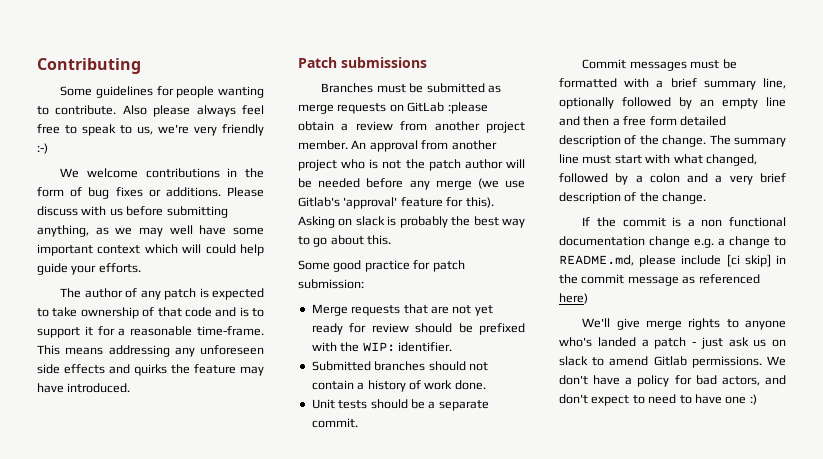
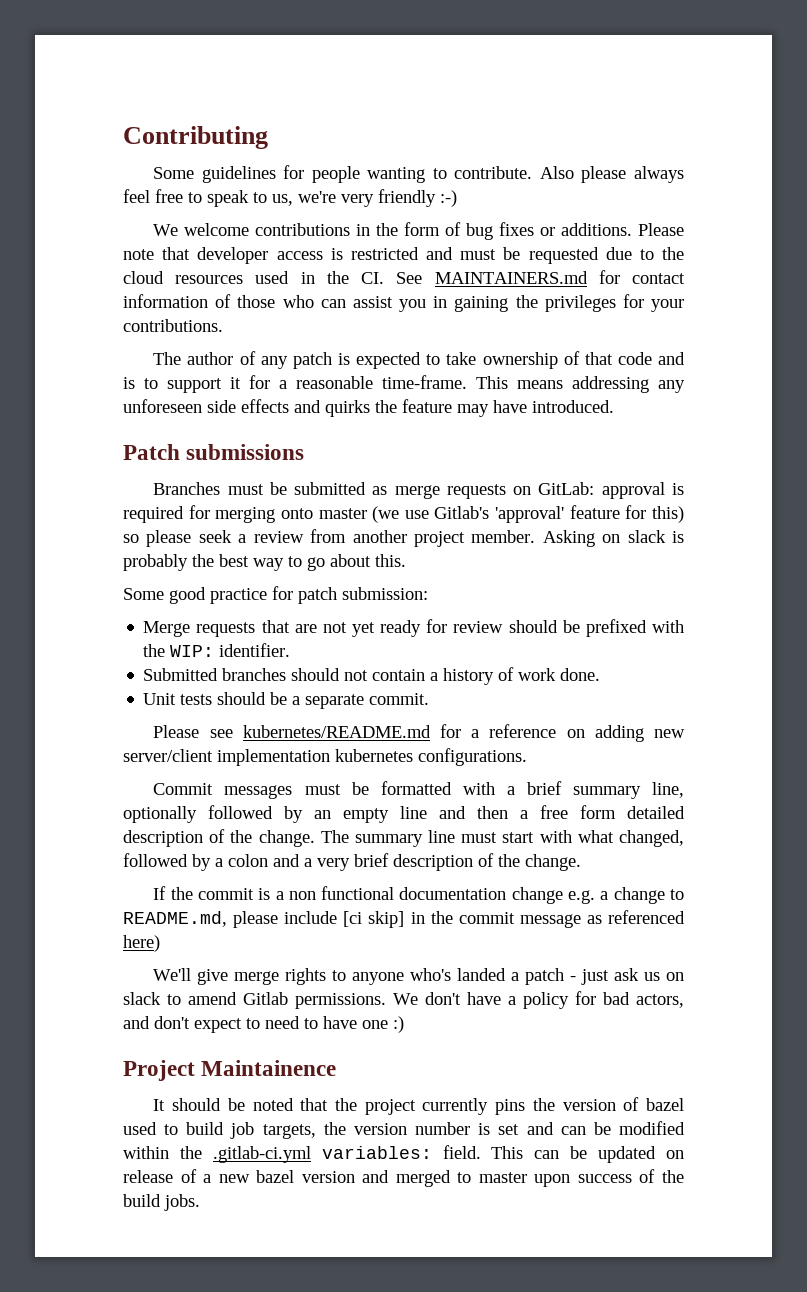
- Please discuss with us before submitting anything, as we may well have some important context which will could help guide your efforts.
+ Please note that developer access is restricted and must be requested due to the cloud resources used in the CI. See MAINTAINERS.md for contact information of those who can assist you in gaining the privileges for your contributions.
- Branches must be submitted as merge requests on GitLab :please obtain a review from another project member.
+ Branches must be submitted as merge requests on GitLab: approval is required for merging onto master (we use Gitlab's 'approval' feature for this) so please seek a review from another project member.
- An approval from another project who is not the patch author will be needed before any merge (we use Gitlab's 'approval' feature for this).
+ Please see kubernetes/README.md for a reference on adding new server/client implementation kubernetes configurations.
+ Project Maintainence
+ It should be noted that the project currently pins the version of bazel used to build job targets, the version number is set and can be modified within the .gitlab-ci.yml variables: field. This can be updated on release of a new bazel version and merged to master upon success of the build jobs.

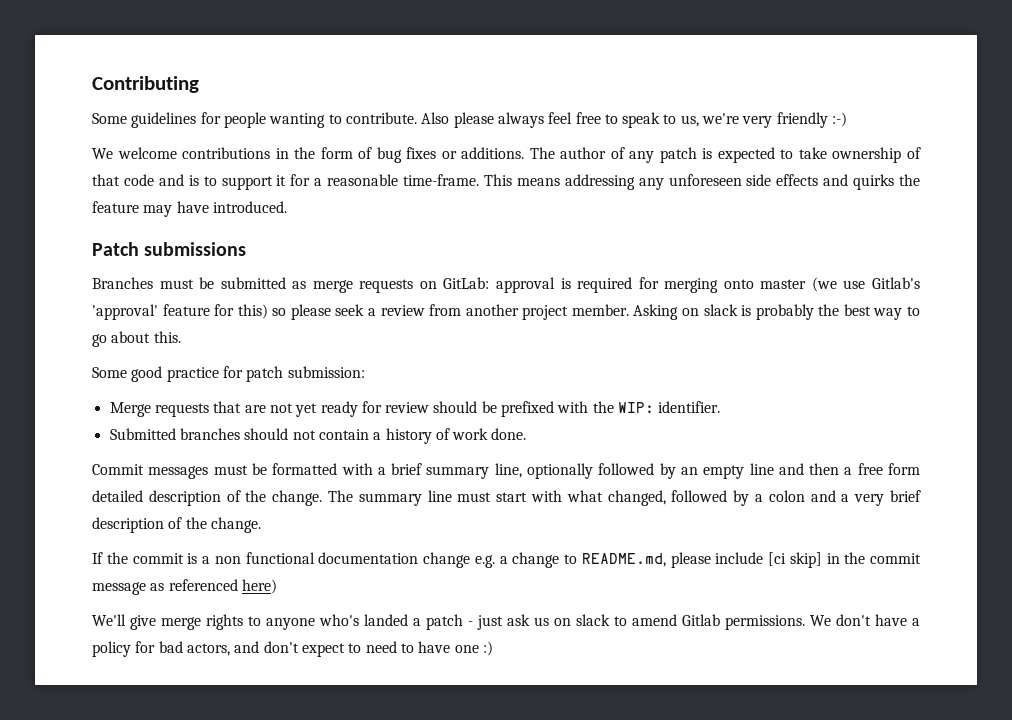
- We welcome contributions in the form of bug fixes or additions. Please note that developer access is restricted and must be requested due to the cloud resources used in the CI. See MAINTAINERS.md for contact information of those who can assist you in gaining the privileges for your contributions.
- The author of any patch is expected to take ownership of that code and is to support it for a reasonable time-frame.
+ We welcome contributions in the form of bug fixes or additions. The author of any patch is expected to take ownership of that code and is to support it for a reasonable time-frame.
- Unit tests should be a separate commit.
- Please see kubernetes/README.md for a reference on adding new server/client implementation kubernetes configurations.
- Project Maintainence
- It should be noted that the project currently pins the version of bazel used to build job targets, the version number is set and can be modified within the .gitlab-ci.yml variables: field. This can be updated on release of a new bazel version and merged to master upon success of the build jobs.

